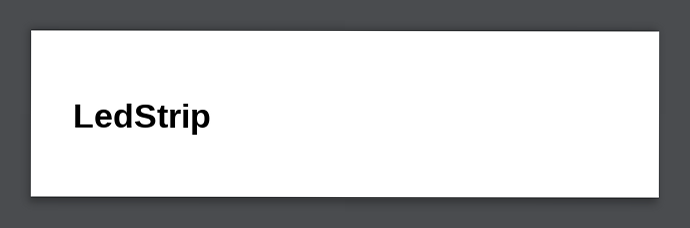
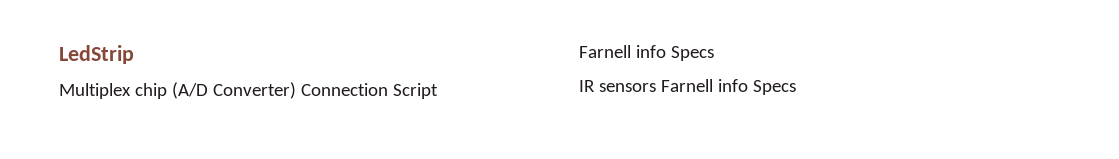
+ Multiplex chip (A/D Converter) Connection Script
+ Farnell info Specs
+ IR sensors Farnell info Specs

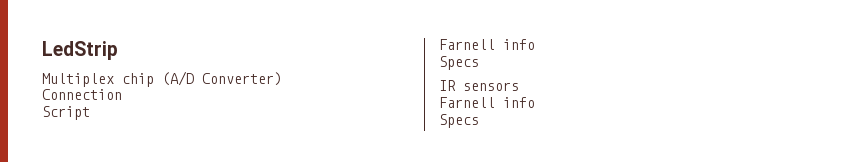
- Multiplex chip (A/D Converter) Connection Script
- Farnell info Specs
+ Multiplex chip (A/D Converter)
+ Connection
+ Script
+ Farnell info
+ Specs
- IR sensors Farnell info Specs
+ IR sensors
+ Farnell info
+ Specs

